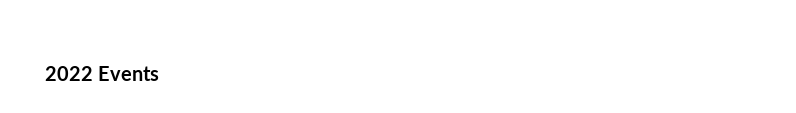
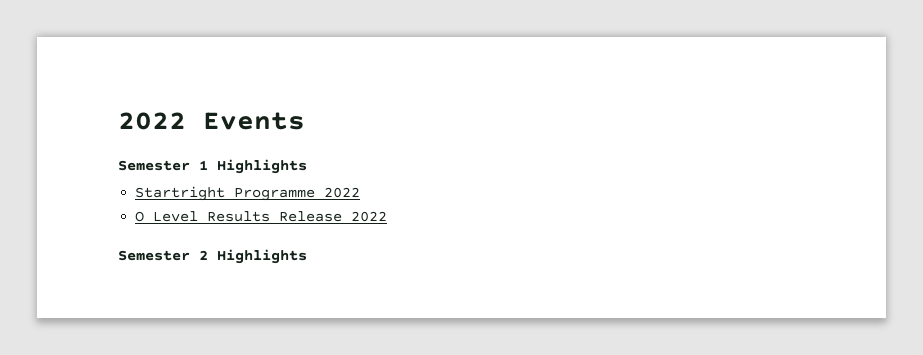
+ Semester 1 Highlights
+ Startright Programme 2022
+ O Level Results Release 2022
+ Semester 2 Highlights

